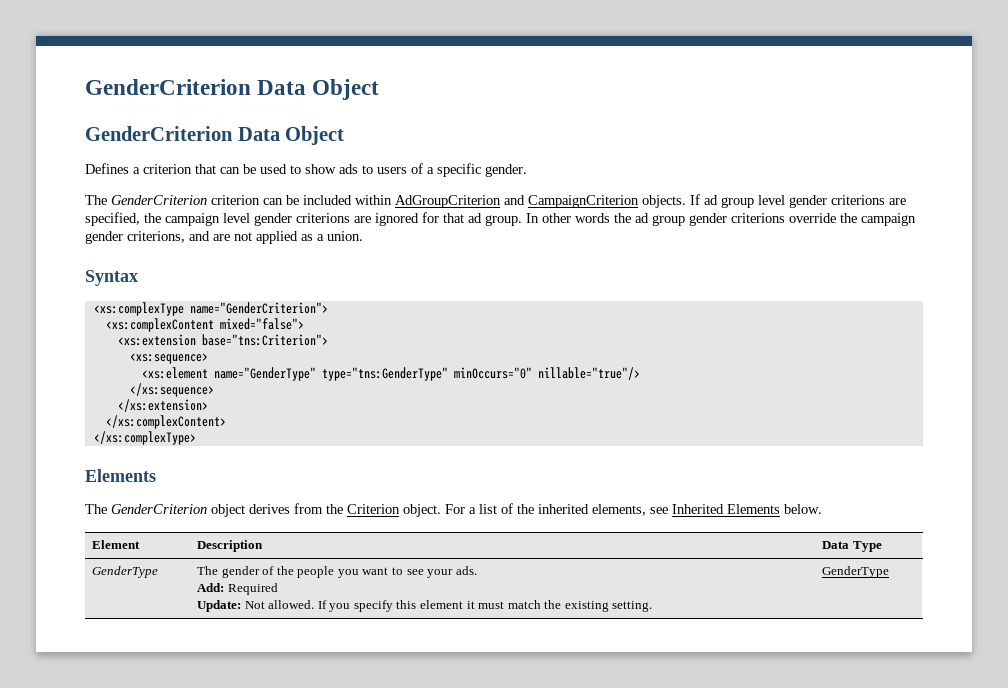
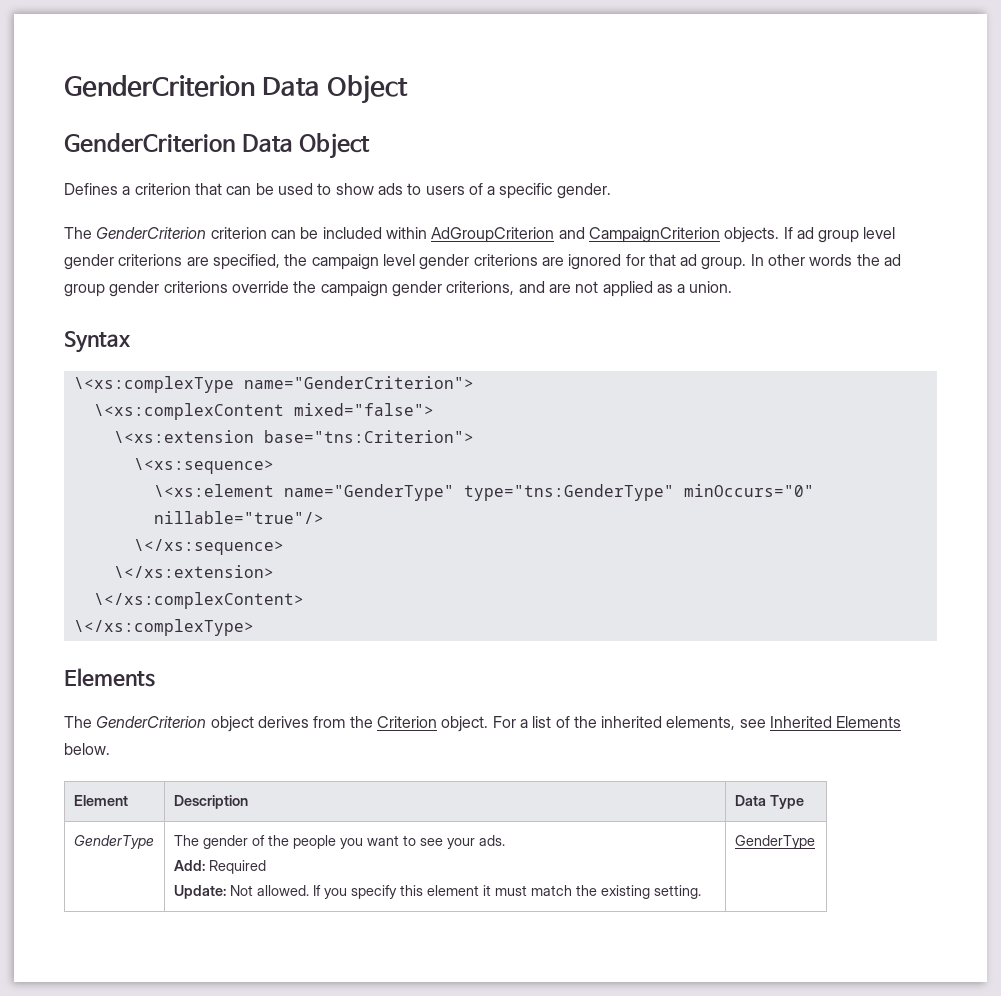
- <xs:complexType name="GenderCriterion">
+ \<xs:complexType name="GenderCriterion">
- <xs:complexContent mixed="false">
+ \<xs:complexContent mixed="false">
- <xs:extension base="tns:Criterion">
+ \<xs:extension base="tns:Criterion">
- <xs:sequence>
- <xs:element name="GenderType" type="tns:GenderType" minOccurs="0" nillable="true"/>
+ \<xs:sequence>
+ \<xs:element name="GenderType" type="tns:GenderType" minOccurs="0" nillable="true"/>
- </xs:sequence>
- </xs:extension>
- </xs:complexContent>
- </xs:complexType>
+ \</xs:sequence>
+ \</xs:extension>
+ \</xs:complexContent>
+ \</xs:complexType>

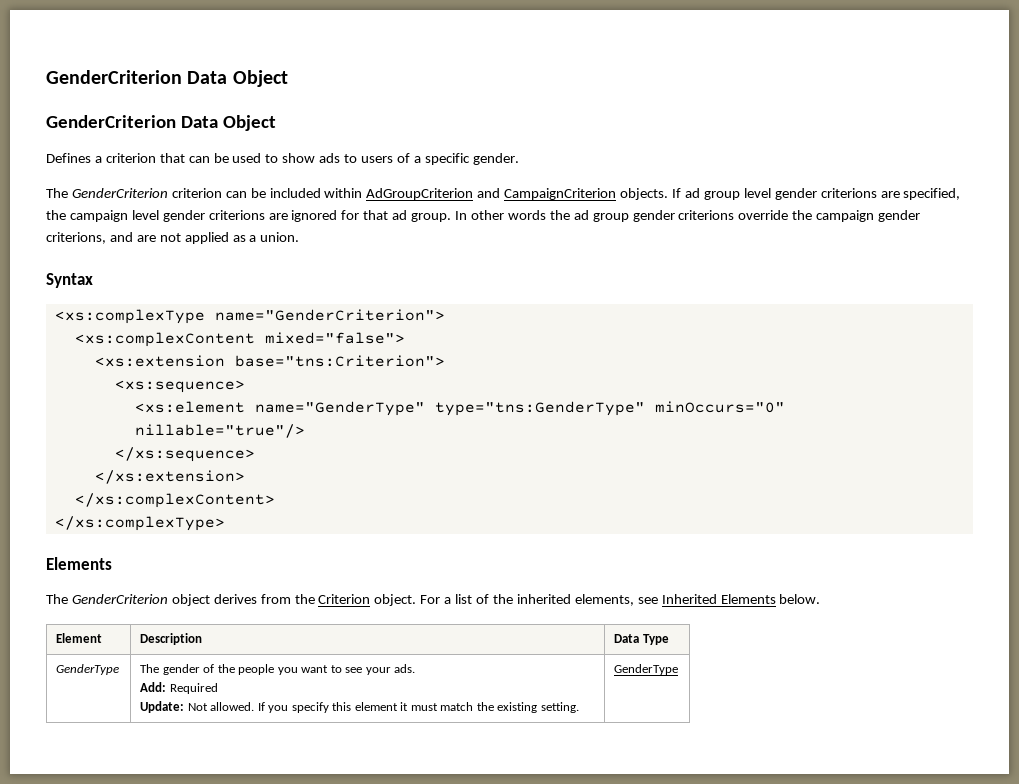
- \<xs:complexType name="GenderCriterion">
+ <xs:complexType name="GenderCriterion">
- \<xs:complexContent mixed="false">
+ <xs:complexContent mixed="false">
- \<xs:extension base="tns:Criterion">
+ <xs:extension base="tns:Criterion">
- \<xs:sequence>
- \<xs:element name="GenderType" type="tns:GenderType" minOccurs="0" nillable="true"/>
+ <xs:sequence>
+ <xs:element name="GenderType" type="tns:GenderType" minOccurs="0" nillable="true"/>
- \</xs:sequence>
- \</xs:extension>
- \</xs:complexContent>
- \</xs:complexType>
+ </xs:sequence>
+ </xs:extension>
+ </xs:complexContent>
+ </xs:complexType>

